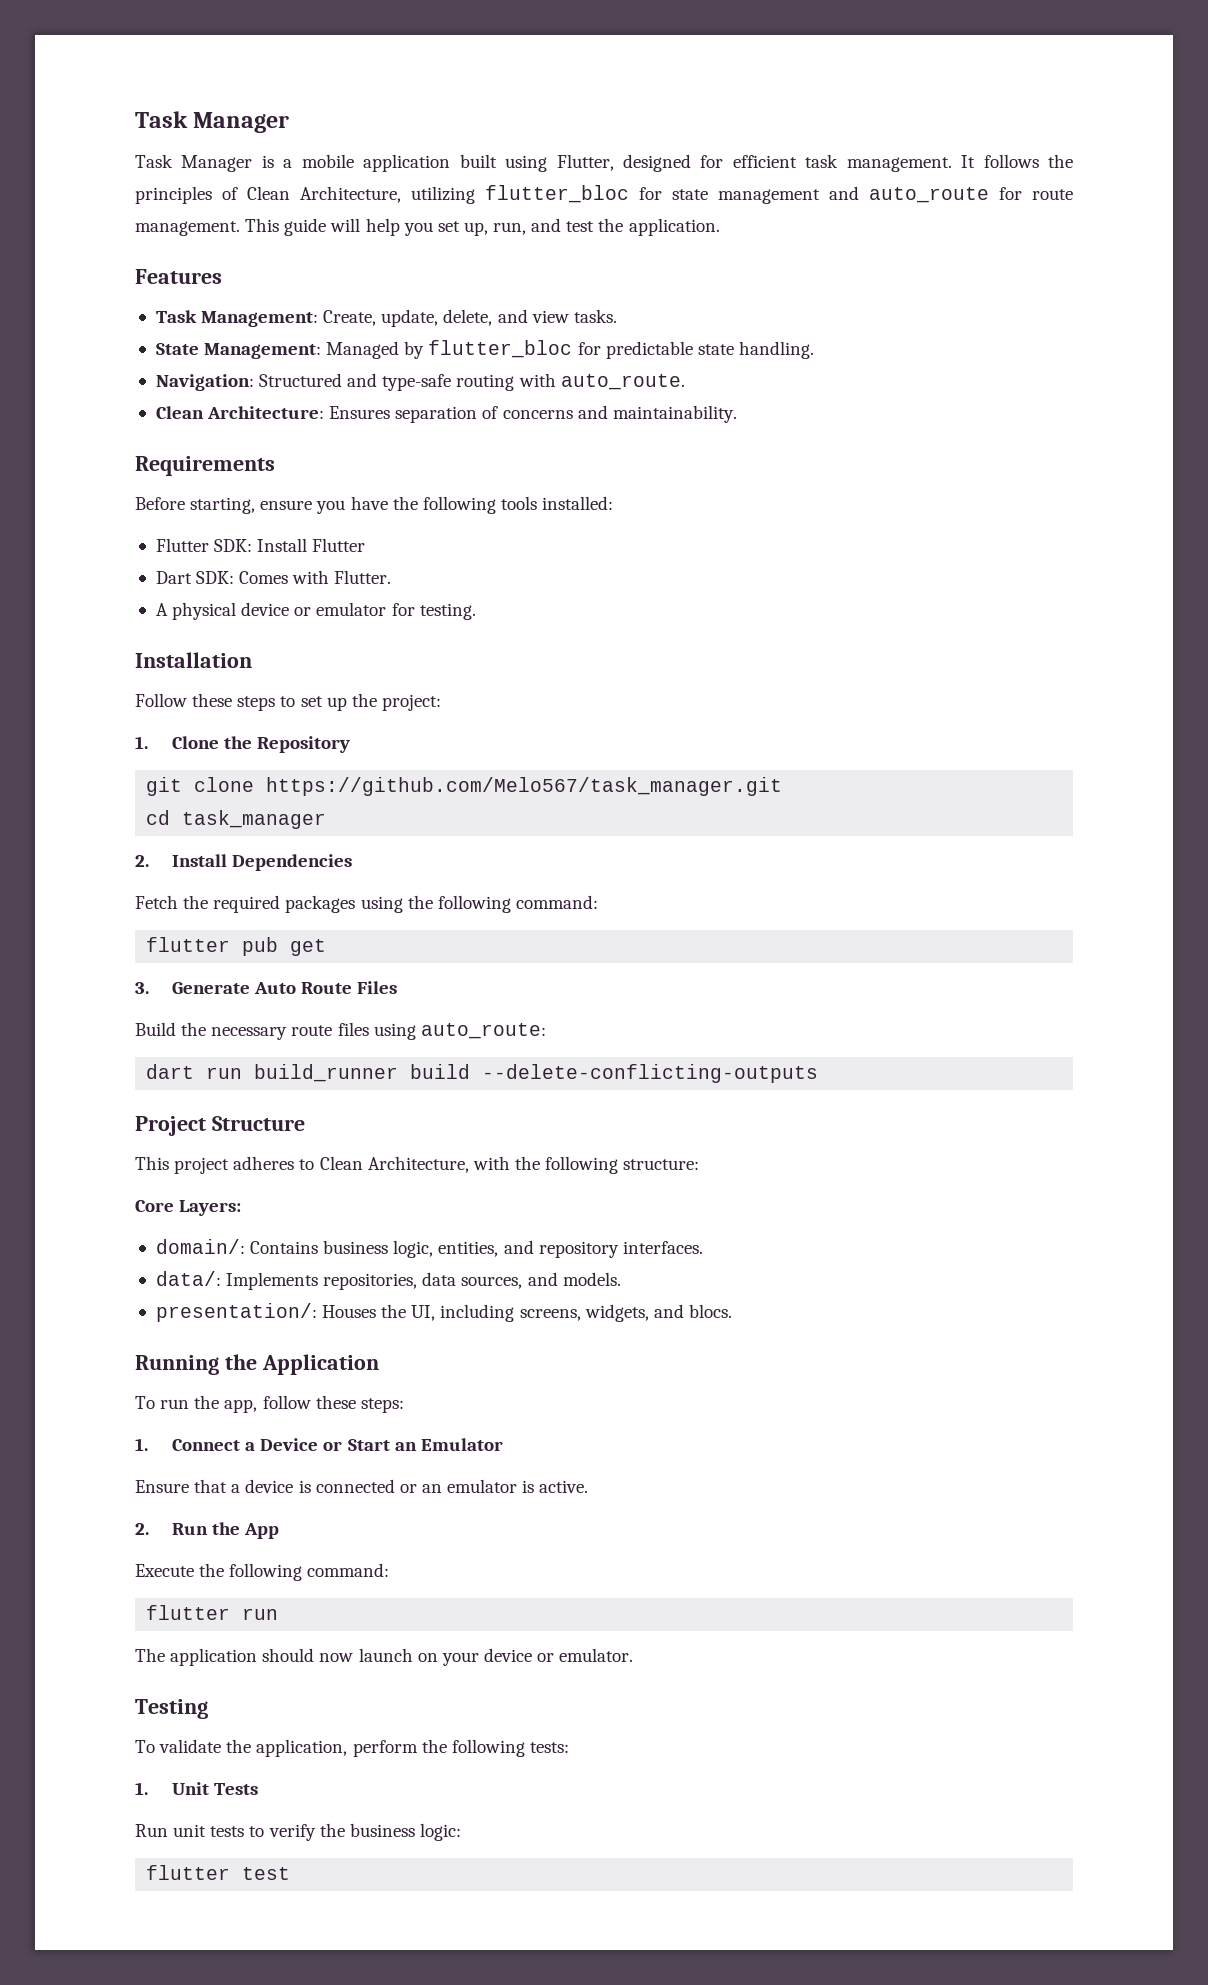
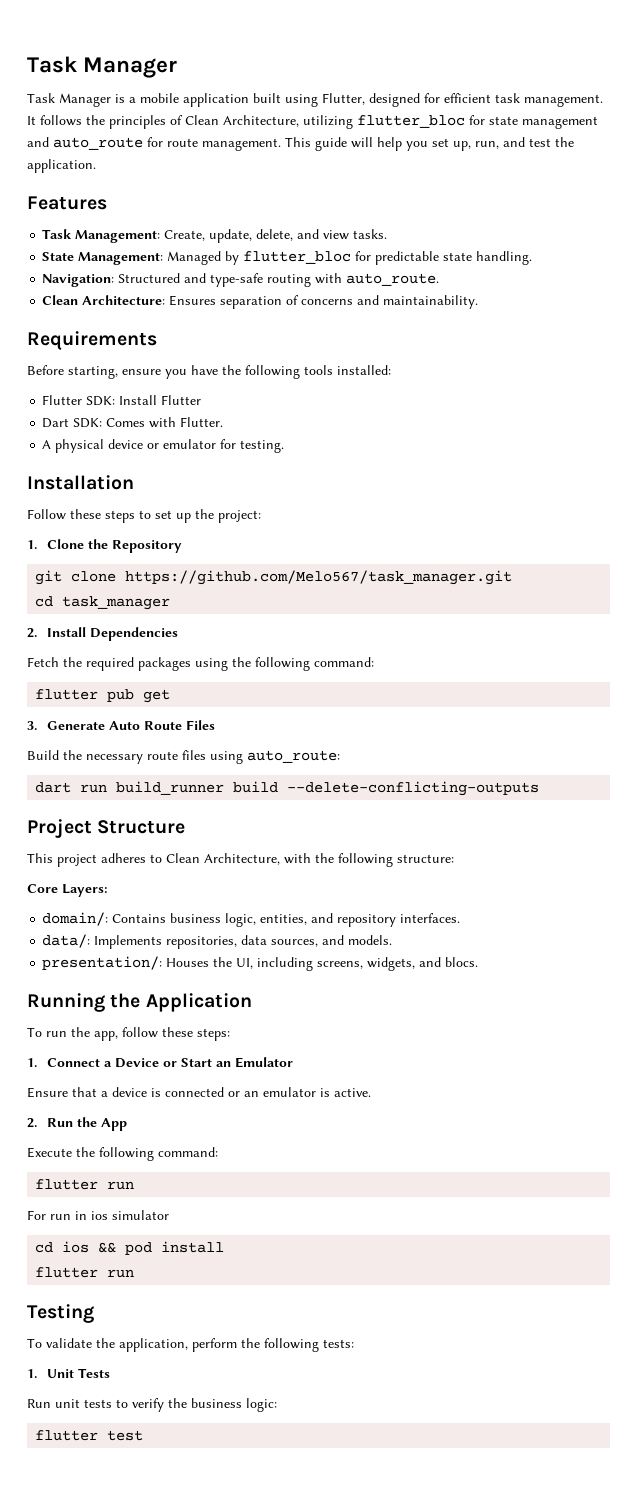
- The application should now launch on your device or emulator.
+ For run in ios simulator
+ cd ios && pod install
+ flutter run

